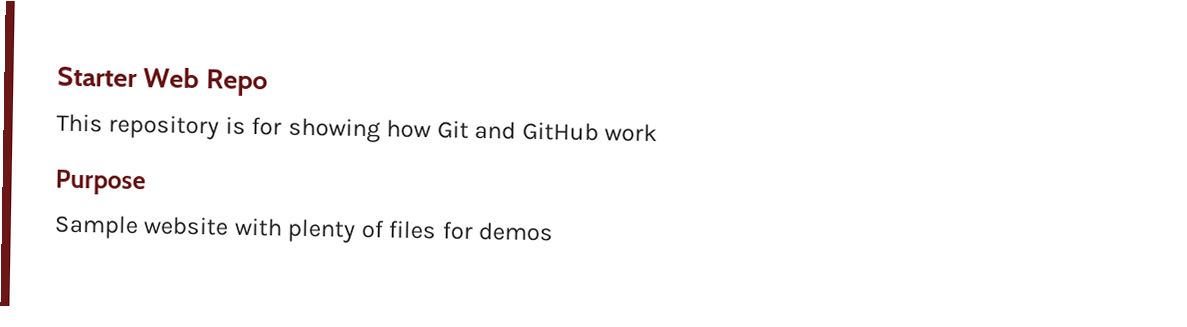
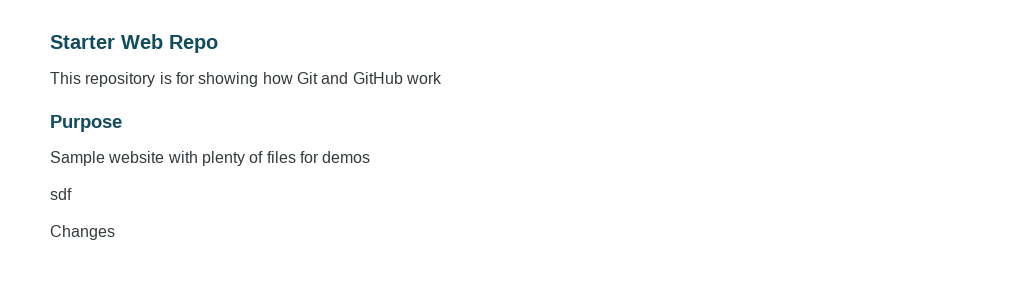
+ sdf
+ Changes

